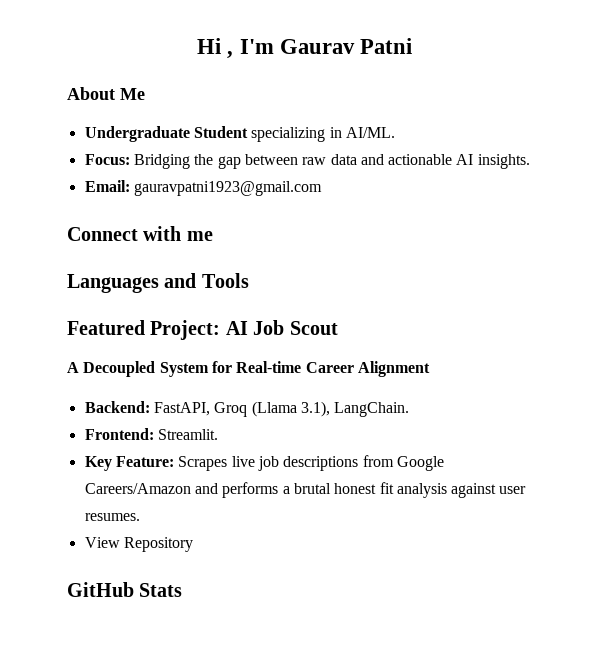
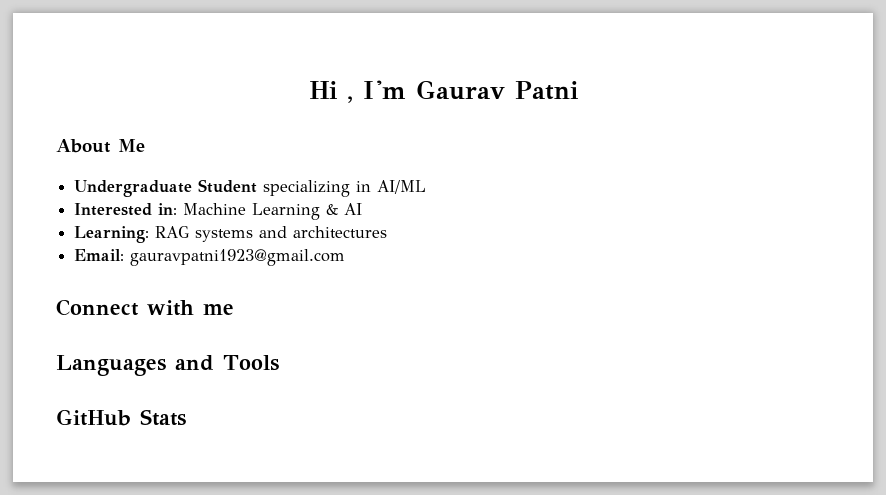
- Undergraduate Student specializing in AI/ML.
- Focus: Bridging the gap between raw data and actionable AI insights.
+ Undergraduate Student specializing in AI/ML
+ Interested in: Machine Learning & AI
+ Learning: RAG systems and architectures
- Featured Project: AI Job Scout
- A Decoupled System for Real-time Career Alignment
- Backend: FastAPI, Groq (Llama 3.1), LangChain.
- Frontend: Streamlit.
- Key Feature: Scrapes live job descriptions from Google Careers/Amazon and performs a brutal honest fit analysis against user resumes.
- View Repository

